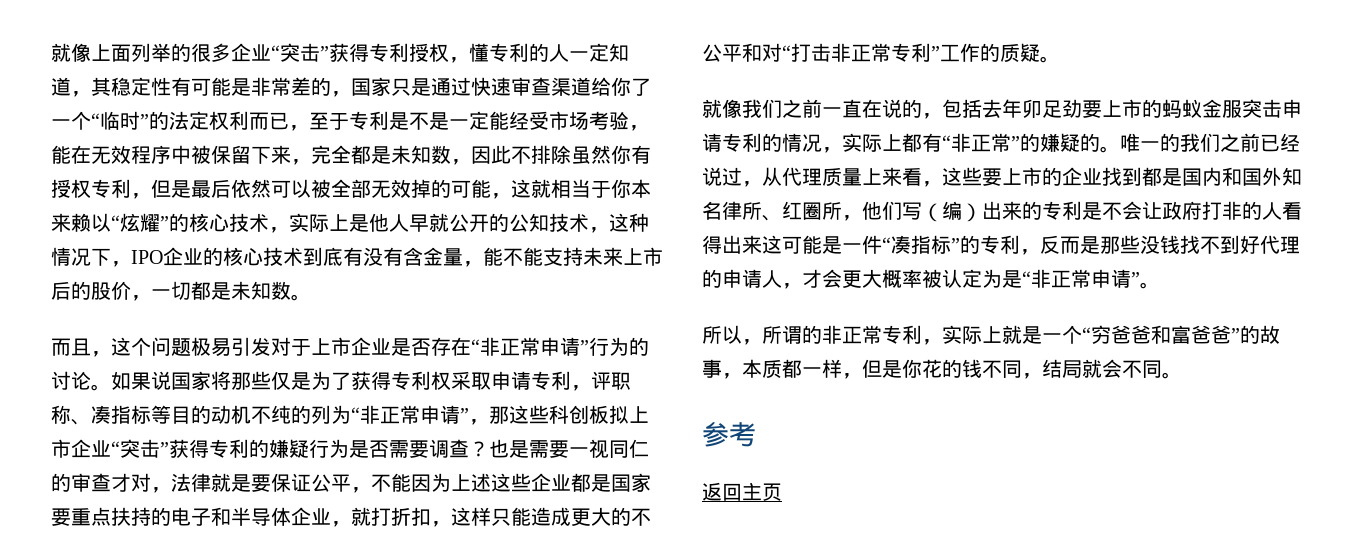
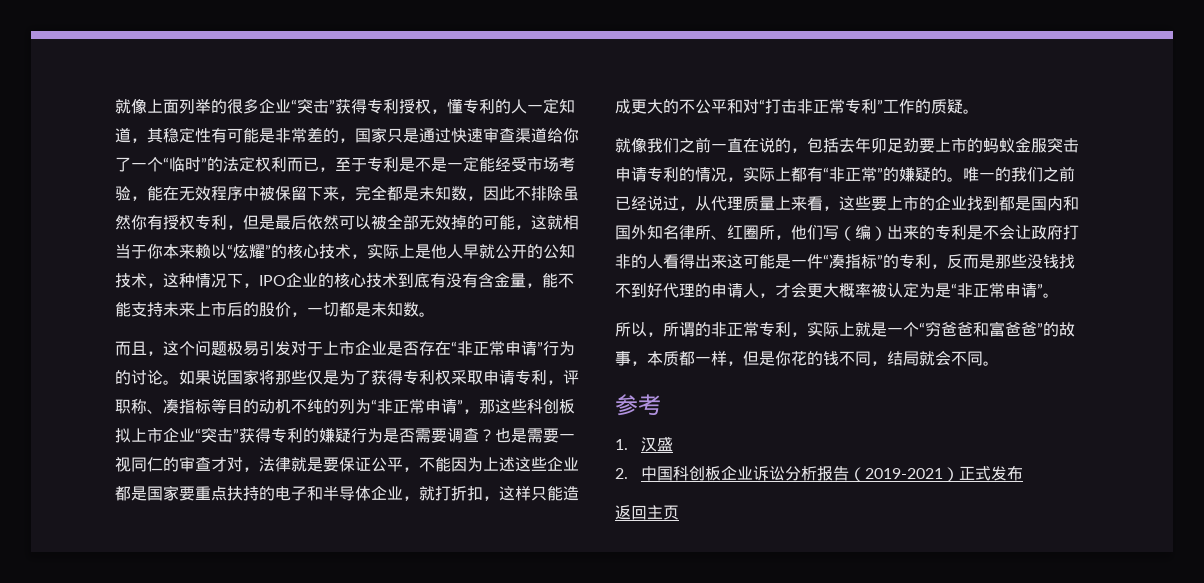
+ 1.汉盛
+ 2.中国科创板企业诉讼分析报告（2019-2021）正式发布

